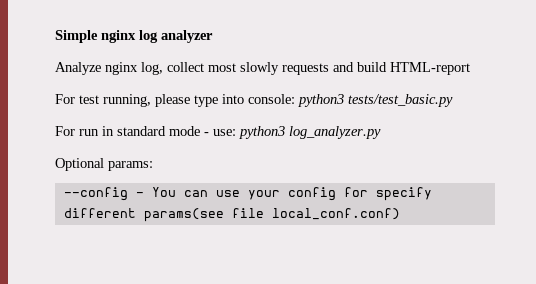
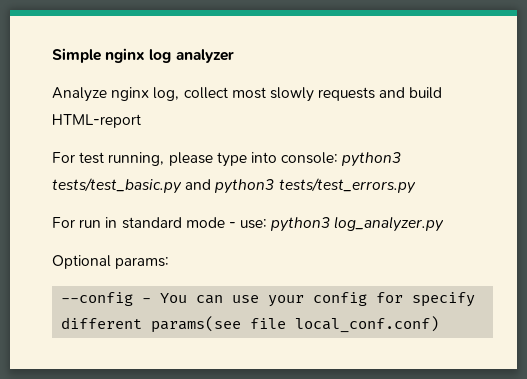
- For test running, please type into console: python3 tests/test_basic.py
+ For test running, please type into console: python3 tests/test_basic.py and python3 tests/test_errors.py

